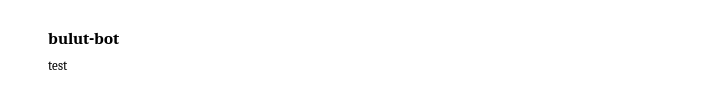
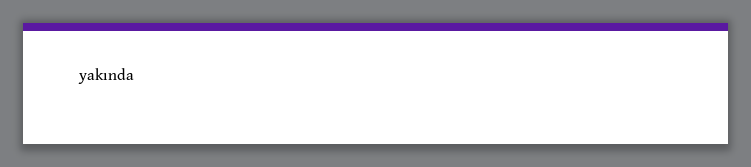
- bulut-bot
- test
+ yakında

